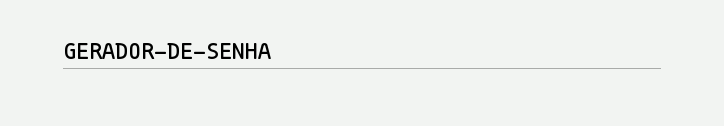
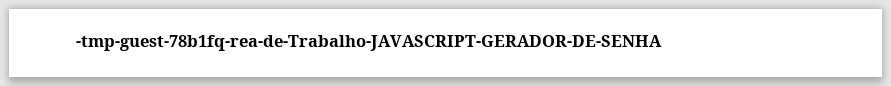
- GERADOR-DE-SENHA
+ -tmp-guest-78b1fq-rea-de-Trabalho-JAVASCRIPT-GERADOR-DE-SENHA

